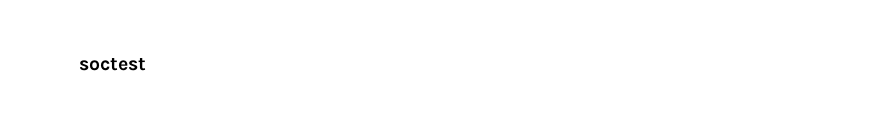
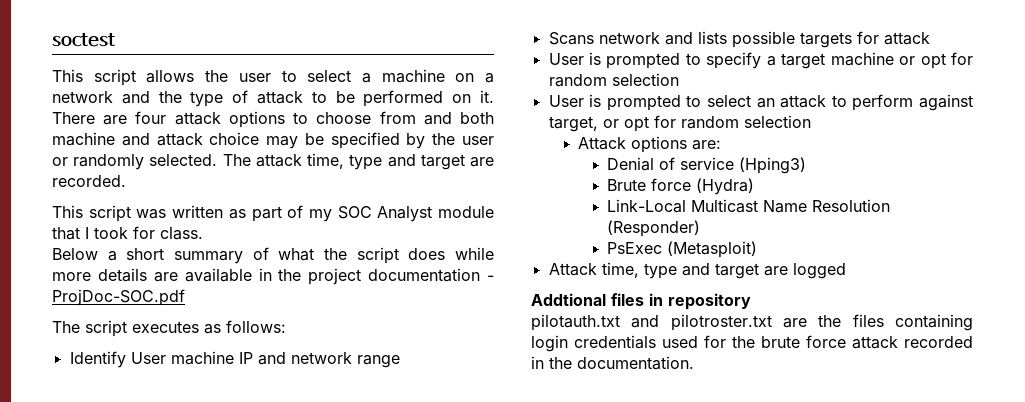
+ This script allows the user to select a machine on a network and the type of attack to be performed on it. There are four attack options to choose from and both machine and attack choice may be specified by the user or randomly selected. The attack time, type and target are recorded.
+ This script was written as part of my SOC Analyst module that I took for class.
+ Below a short summary of what the script does while more details are available in the project documentation - ProjDoc-SOC.pdf
+ The script executes as follows:
+ Identify User machine IP and network range
+ Scans network and lists possible targets for attack
+ User is prompted to specify a target machine or opt for random selection
+ User is prompted to select an attack to perform against target, or opt for random selection
+ Attack options are:
+ Denial of service (Hping3)
+ Brute force (Hydra)
+ Link-Local Multicast Name Resolution (Responder)
+ PsExec (Metasploit)
+ Attack time, type and target are logged
+ Addtional files in repository
+ pilotauth.txt and pilotroster.txt are the files containing login credentials used for the brute force attack recorded in the documentation.

